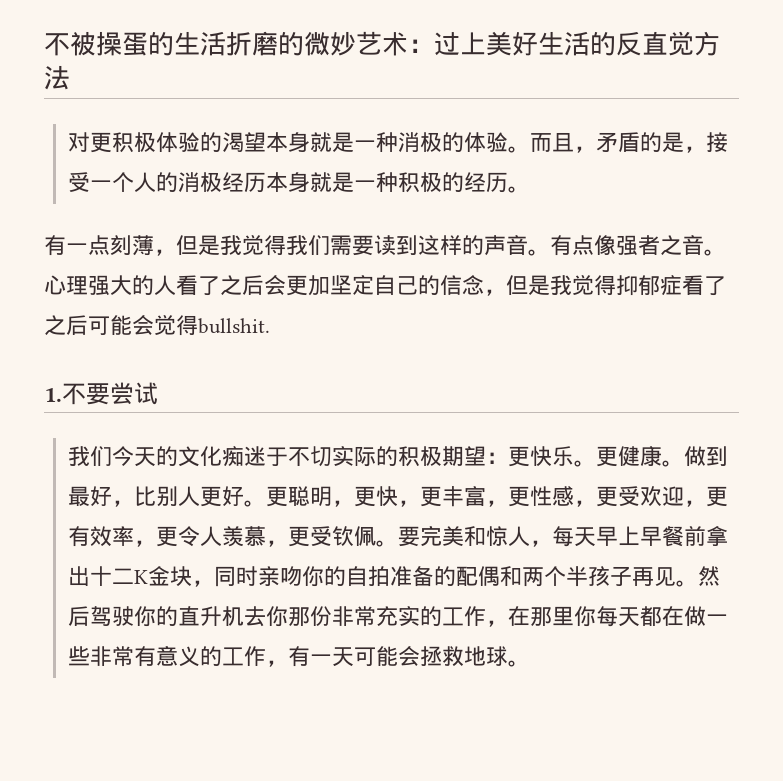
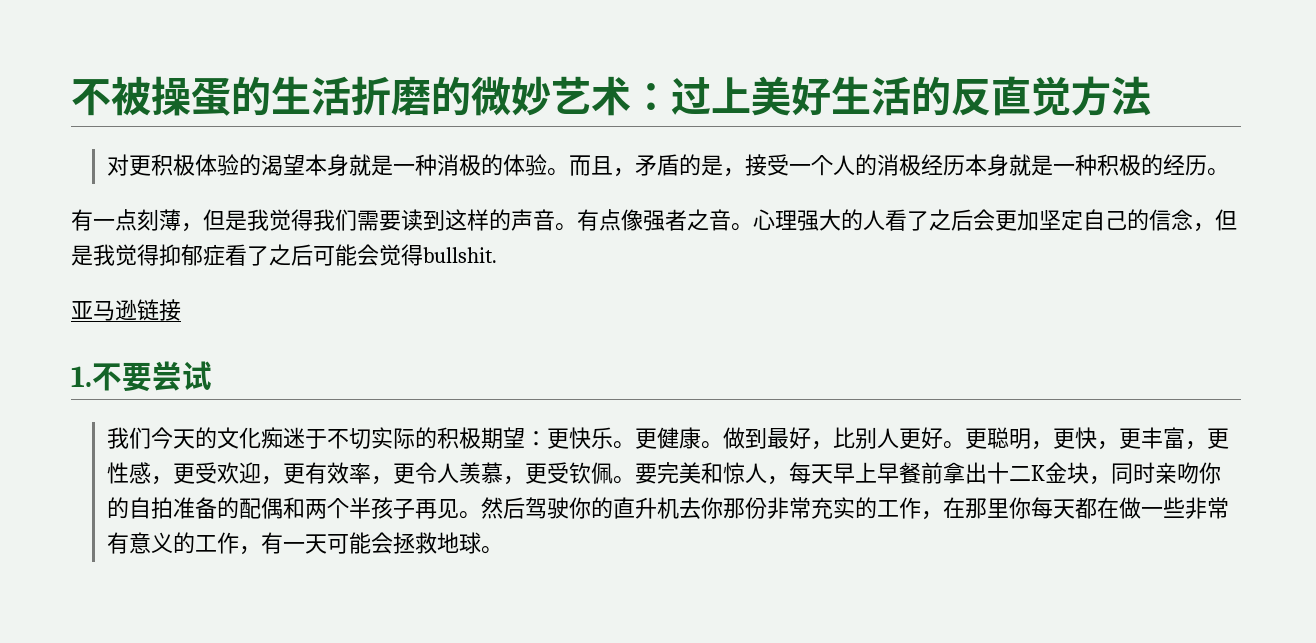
+ 亚马逊链接

